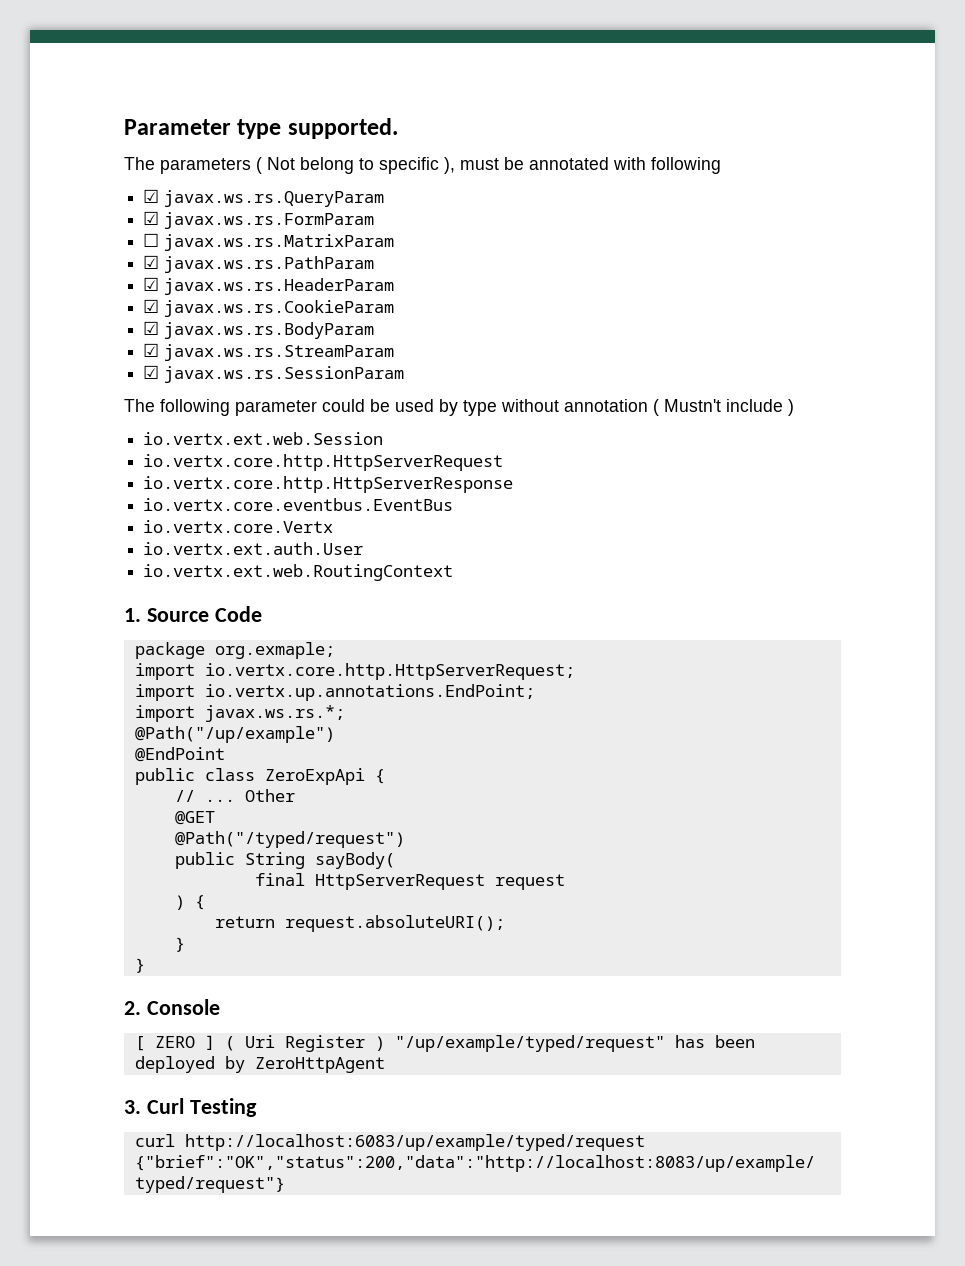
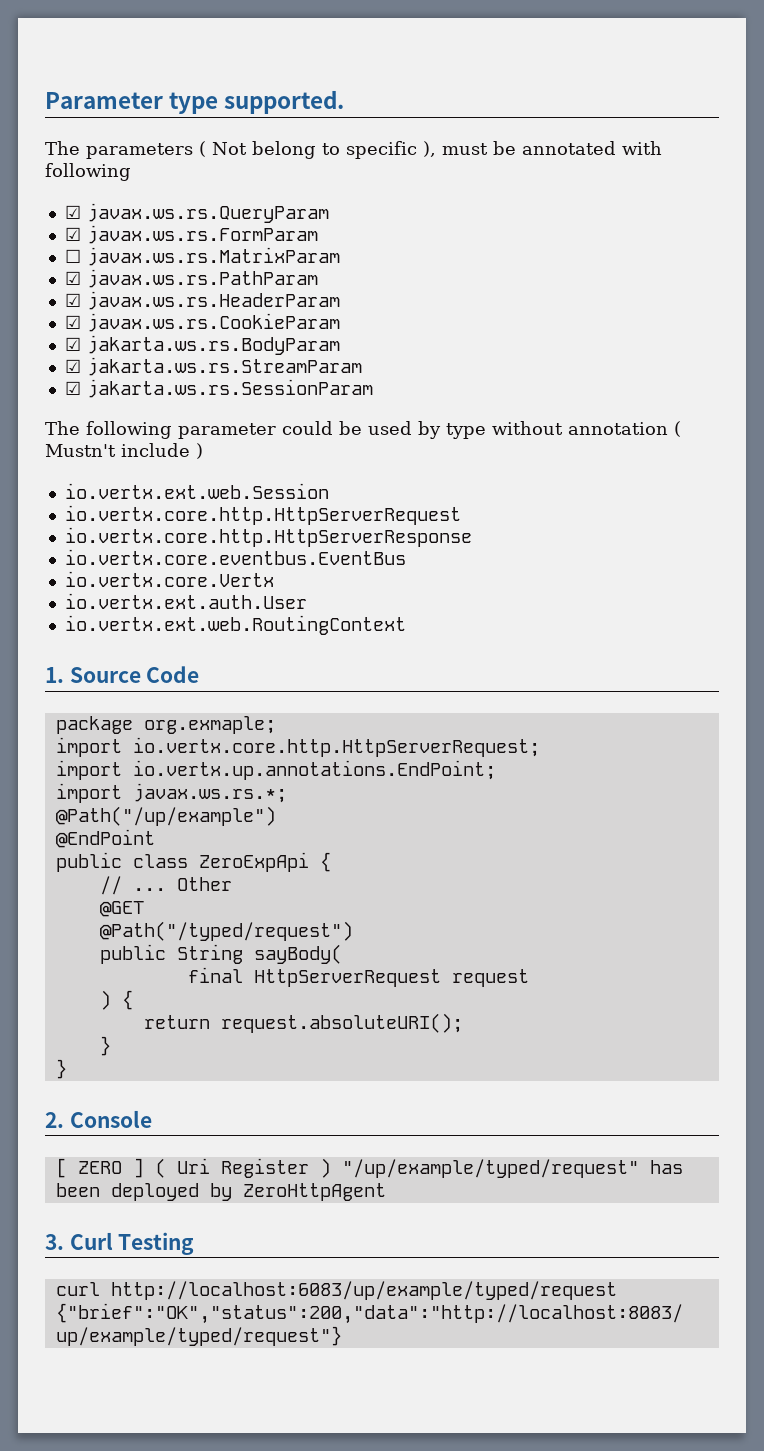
- ☑ javax.ws.rs.BodyParam
- ☑ javax.ws.rs.StreamParam
- ☑ javax.ws.rs.SessionParam
+ ☑ jakarta.ws.rs.BodyParam
+ ☑ jakarta.ws.rs.StreamParam
+ ☑ jakarta.ws.rs.SessionParam

